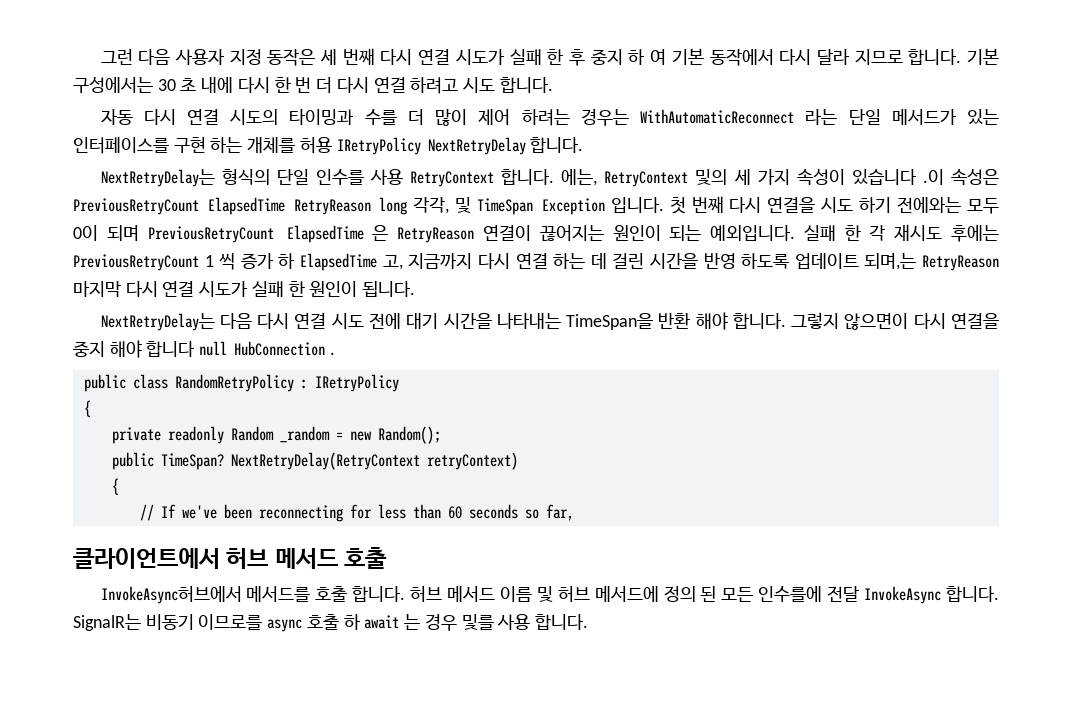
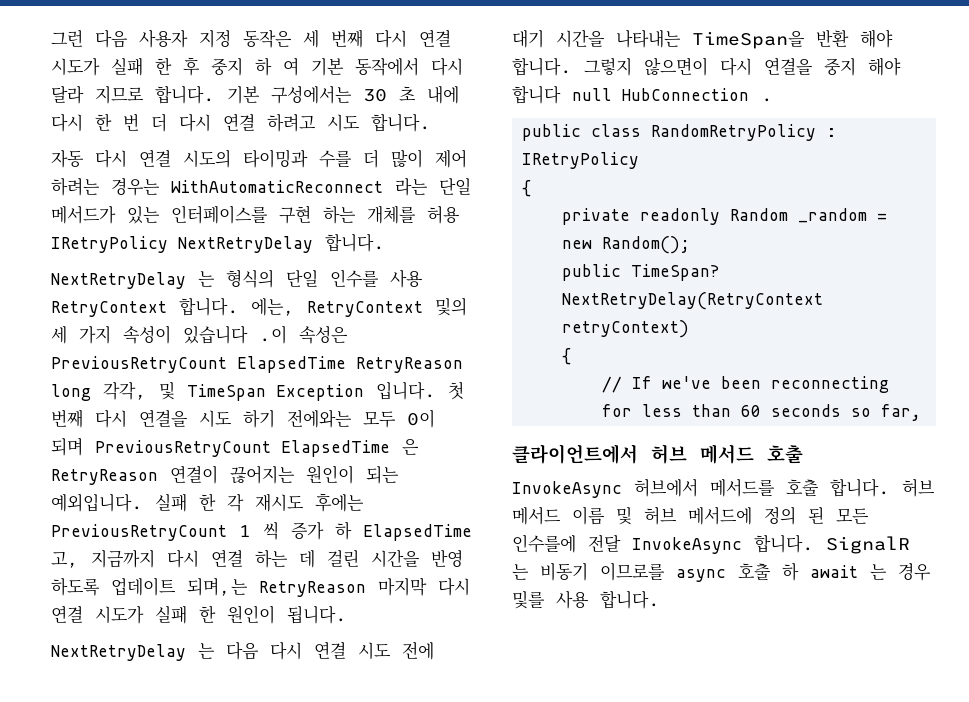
- NextRetryDelay는 형식의 단일 인수를 사용 RetryContext 합니다.
+ NextRetryDelay 는 형식의 단일 인수를 사용 RetryContext 합니다.
- NextRetryDelay는 다음 다시 연결 시도 전에 대기 시간을 나타내는 TimeSpan을 반환 해야 합니다.
+ NextRetryDelay 는 다음 다시 연결 시도 전에 대기 시간을 나타내는 TimeSpan을 반환 해야 합니다.
- InvokeAsync허브에서 메서드를 호출 합니다.
+ InvokeAsync 허브에서 메서드를 호출 합니다.
- SignalR는 비동기 이므로를 async 호출 하 await 는 경우 및를 사용 합니다.
+ SignalR 는 비동기 이므로를 async 호출 하 await 는 경우 및를 사용 합니다.

